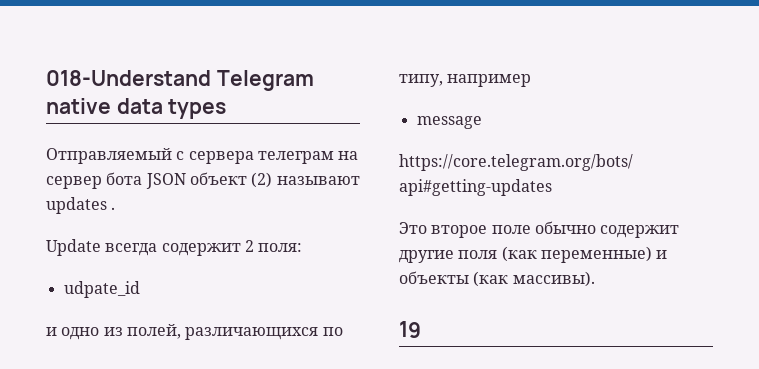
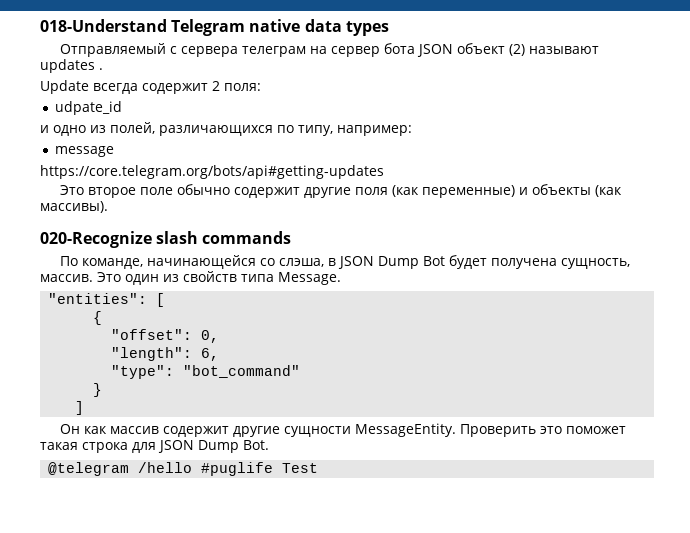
- и одно из полей, различающихся по типу, например
+ и одно из полей, различающихся по типу, например:
- 19
+ 020-Recognize slash commands
+ По команде, начинающейся со слэша, в JSON Dump Bot будет получена сущность, массив. Это один из свойств типа Message.
+ "entities": [
+ {
+ "offset": 0,
+ "length": 6,
+ "type": "bot_command"
+ }
+ ]
+ Он как массив содержит другие сущности MessageEntity. Проверить это поможет такая строка для JSON Dump Bot.
+ @telegram /hello #puglife Test

